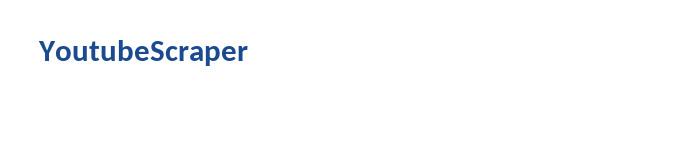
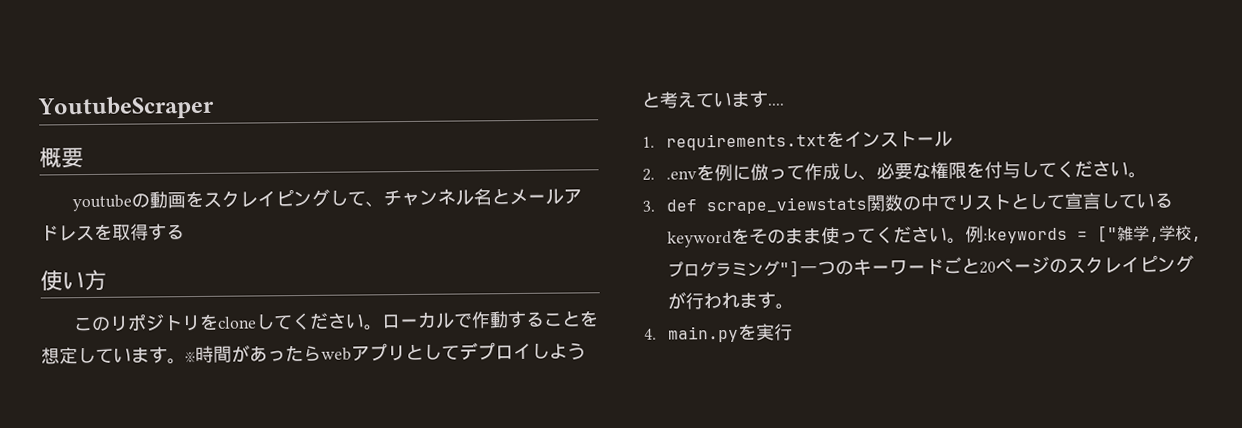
+ 概要
+ youtubeの動画をスクレイピングして、チャンネル名とメールアドレスを取得する
+ 使い方
+ このリポジトリをcloneしてください。ローカルで作動することを想定しています。※時間があったらwebアプリとしてデプロイしようと考えています....
+ 1. requirements.txtをインストール
+ 2. .envを例に倣って作成し、必要な権限を付与してください。
+ 3. def scrape_viewstats関数の中でリストとして宣言しているkeywordをそのまま使ってください。例:keywords = ["雑学,学校,プログラミング"]一つのキーワードごと20ページのスクレイピングが行われます。
+ 4. main.pyを実行

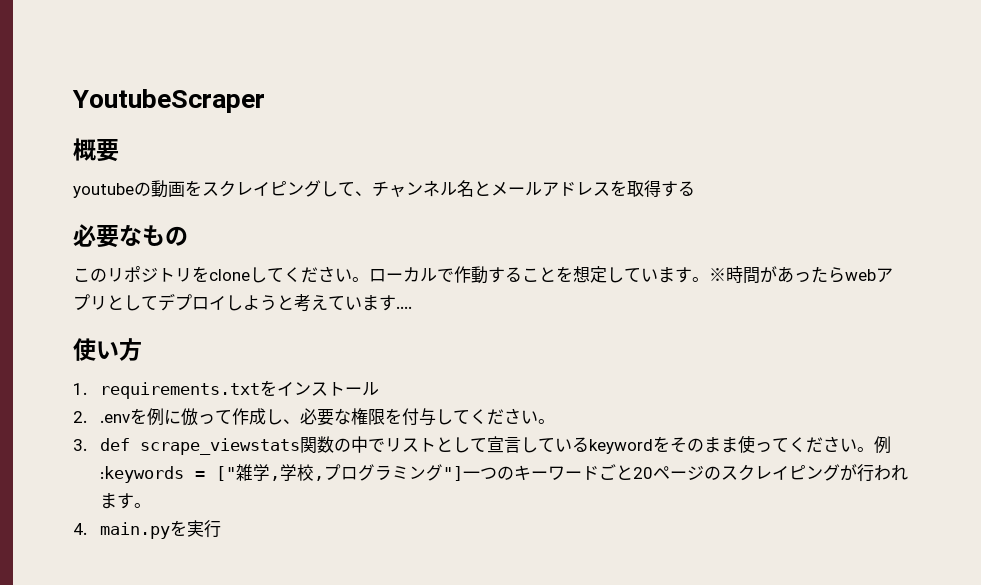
- 使い方
+ 必要なもの
+ 使い方

